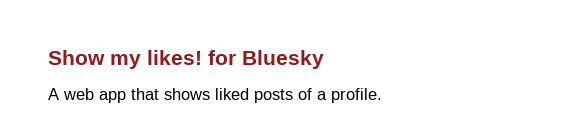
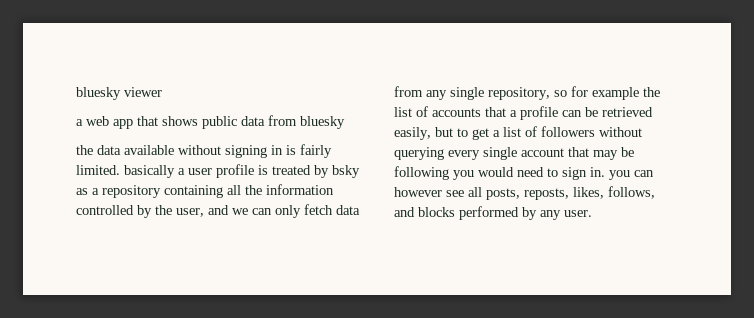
- Show my likes! for Bluesky
- A web app that shows liked posts of a profile.
+ bluesky viewer
+ a web app that shows public data from bluesky
+ the data available without signing in is fairly limited. basically a user profile is treated by bsky as a repository containing all the information controlled by the user, and we can only fetch data from any single repository, so for example the list of accounts that a profile can be retrieved easily, but to get a list of followers without querying every single account that may be following you would need to sign in. you can however see all posts, reposts, likes, follows, and blocks performed by any user.

